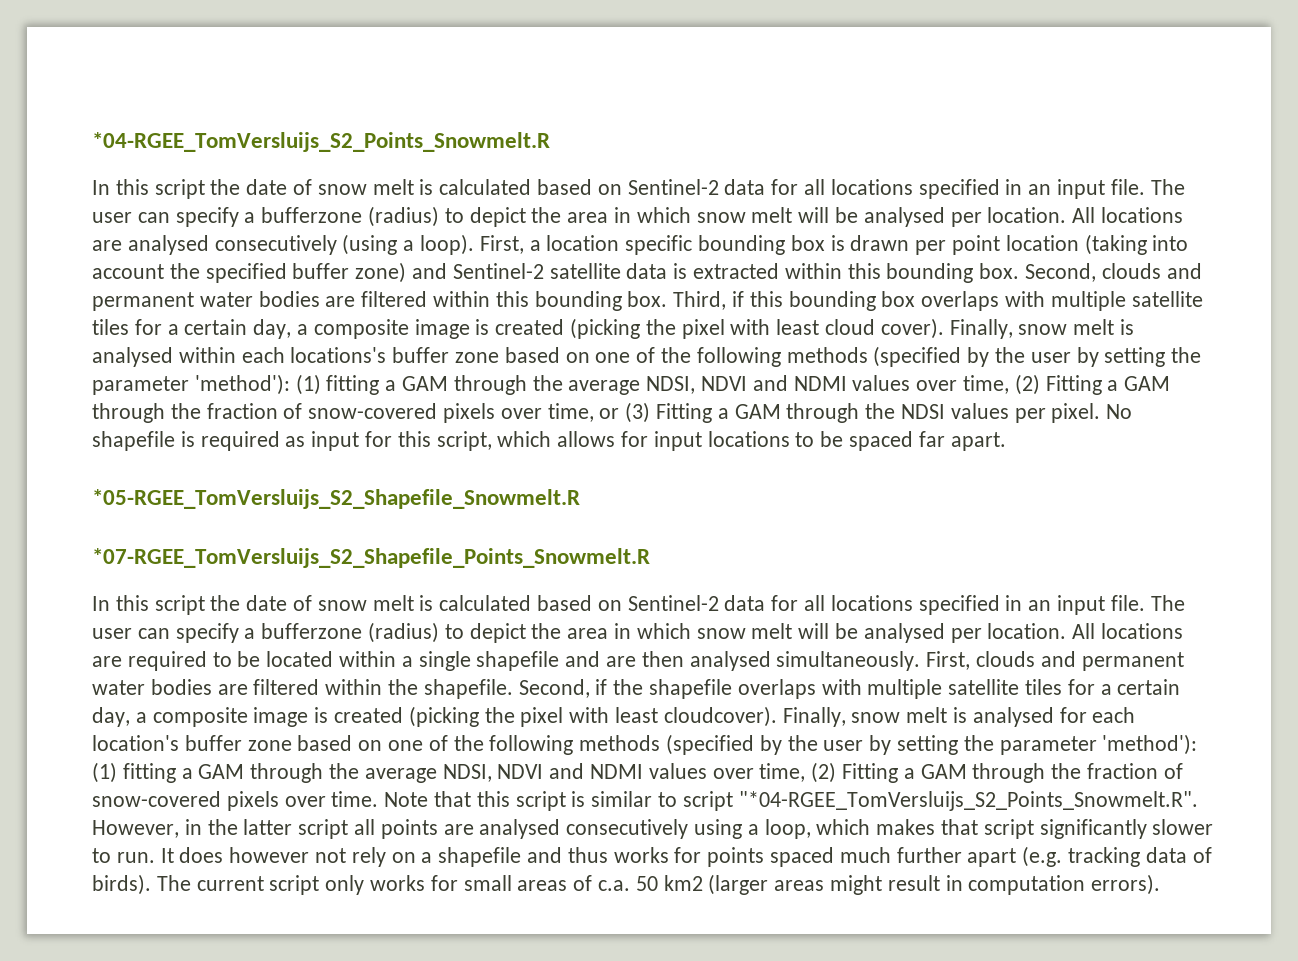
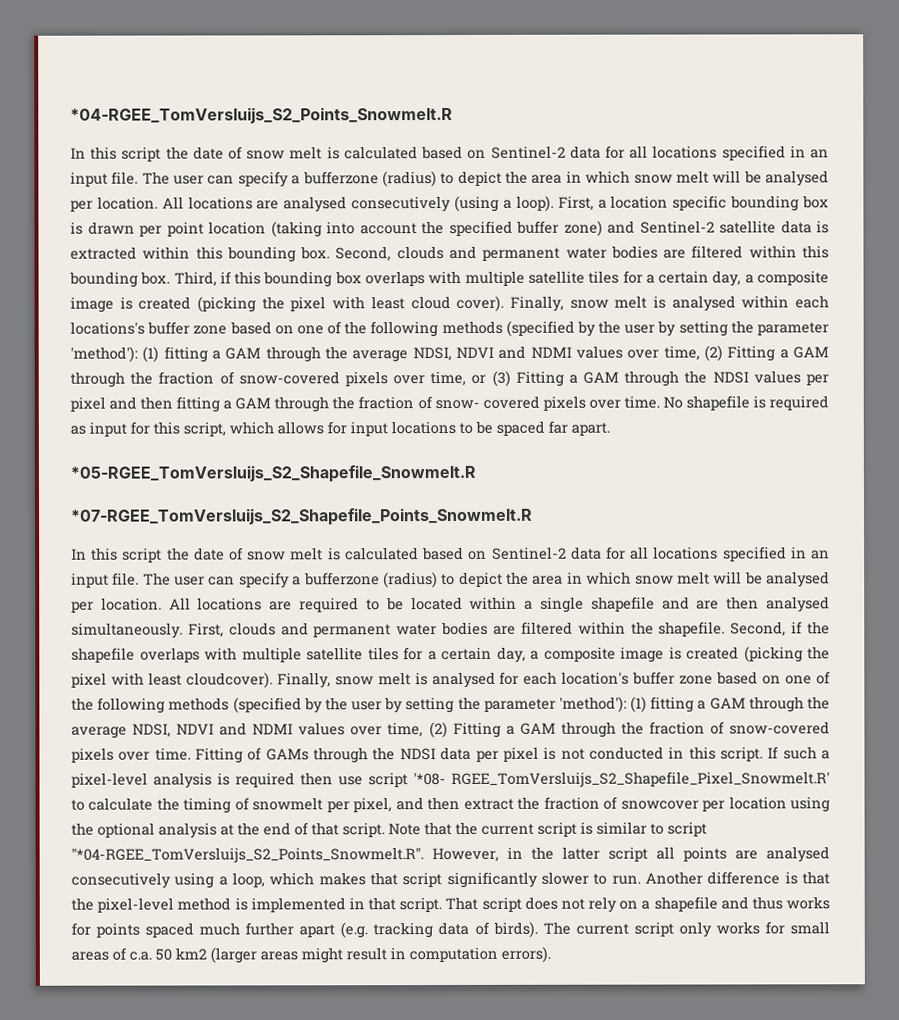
- (1) fitting a GAM through the average NDSI, NDVI and NDMI values over time, (2) Fitting a GAM through the fraction of snow-covered pixels over time, or (3) Fitting a GAM through the NDSI values per pixel.
+ (1) fitting a GAM through the average NDSI, NDVI and NDMI values over time, (2) Fitting a GAM through the fraction of snow-covered pixels over time, or (3) Fitting a GAM through the NDSI values per pixel and then fitting a GAM through the fraction of snow- covered pixels over time.
- Note that this script is similar to script "*04-RGEE_TomVersluijs_S2_Points_Snowmelt.R". However, in the latter script all points are analysed consecutively using a loop, which makes that script significantly slower to run.
+ Fitting of GAMs through the NDSI data per pixel is not conducted in this script. If such a pixel-level analysis is required then use script '*08- RGEE_TomVersluijs_S2_Shapefile_Pixel_Snowmelt.R' to calculate the timing of snowmelt per pixel, and then extract the fraction of snowcover per location using the optional analysis at the end of that script. Note that the current script is similar to script "*04-RGEE_TomVersluijs_S2_Points_Snowmelt.R". However, in the latter script all points are analysed consecutively using a loop, which makes that script significantly slower to run.
- It does however not rely on a shapefile and thus works for points spaced much further apart (e.g. tracking data of birds).
+ Another difference is that the pixel-level method is implemented in that script. That script does not rely on a shapefile and thus works for points spaced much further apart (e.g. tracking data of birds).

